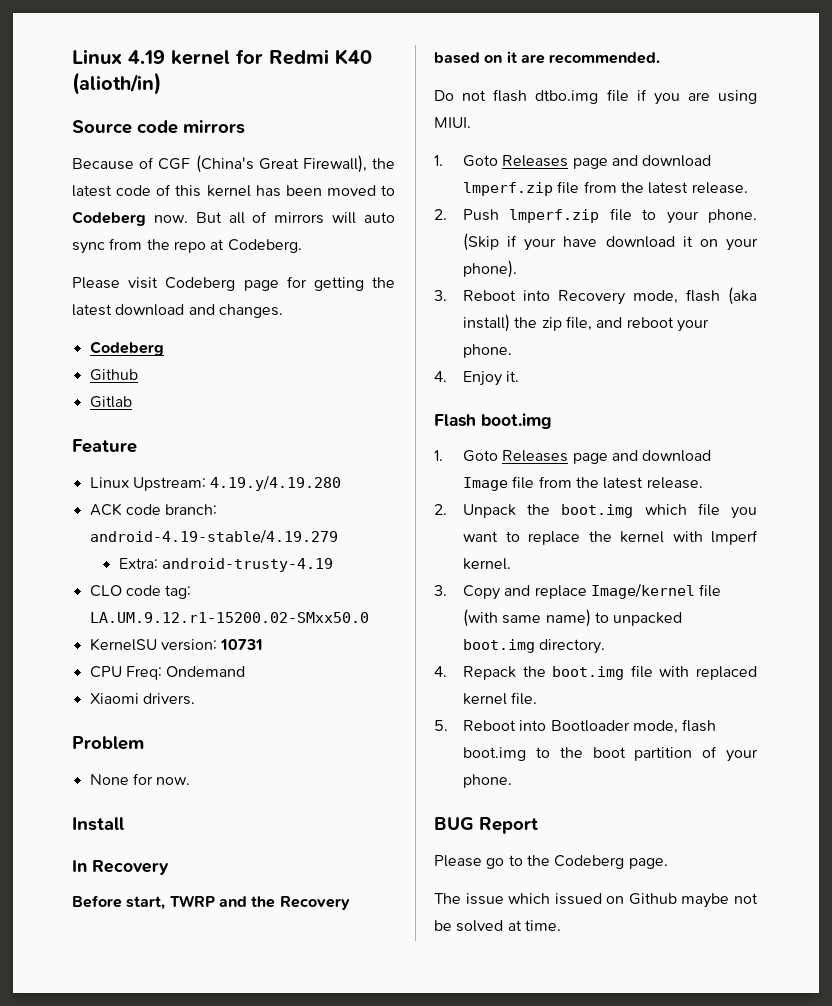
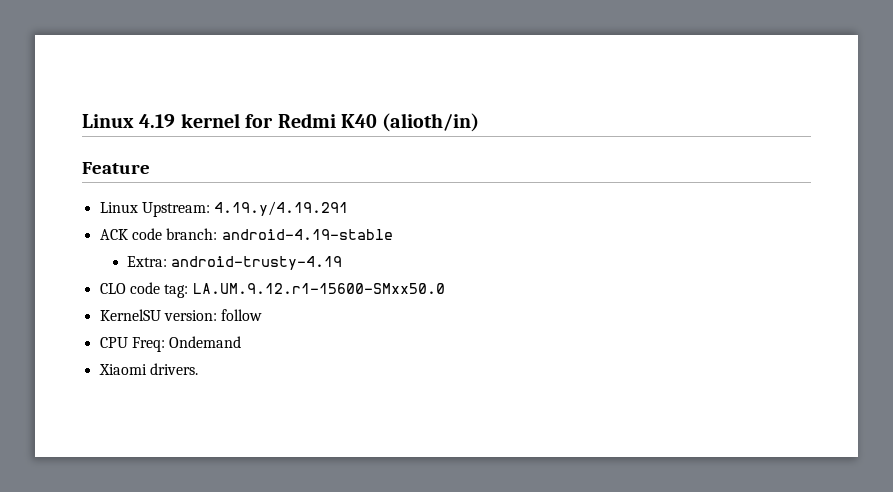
- Source code mirrors
- Because of CGF (China's Great Firewall), the latest code of this kernel has been moved to Codeberg now. But all of mirrors will auto sync from the repo at Codeberg.
- Please visit Codeberg page for getting the latest download and changes.
- Codeberg
- Github
- Gitlab
- Linux Upstream: 4.19.y/4.19.280
+ Linux Upstream: 4.19.y/4.19.291
- ACK code branch: android-4.19-stable/4.19.279
+ ACK code branch: android-4.19-stable
- CLO code tag: LA.UM.9.12.r1-15200.02-SMxx50.0
+ CLO code tag: LA.UM.9.12.r1-15600-SMxx50.0
- KernelSU version: 10731
+ KernelSU version: follow
- Problem
- None for now.
- Install
- In Recovery
- Before start, TWRP and the Recovery based on it are recommended.
- Do not flash dtbo.img file if you are using MIUI.
- 1. Goto Releases page and download lmperf.zip file from the latest release.
- 2. Push lmperf.zip file to your phone. (Skip if your have download it on your phone).
- 3. Reboot into Recovery mode, flash (aka install) the zip file, and reboot your phone.
- 4. Enjoy it.
- Flash boot.img
- 1. Goto Releases page and download Image file from the latest release.
- 2. Unpack the boot.img which file you want to replace the kernel with lmperf kernel.
- 3. Copy and replace Image/kernel file (with same name) to unpacked boot.img directory.
- 4. Repack the boot.img file with replaced kernel file.
- 5. Reboot into Bootloader mode, flash boot.img to the boot partition of your phone.
- BUG Report
- Please go to the Codeberg page.
- The issue which issued on Github maybe not be solved at time.

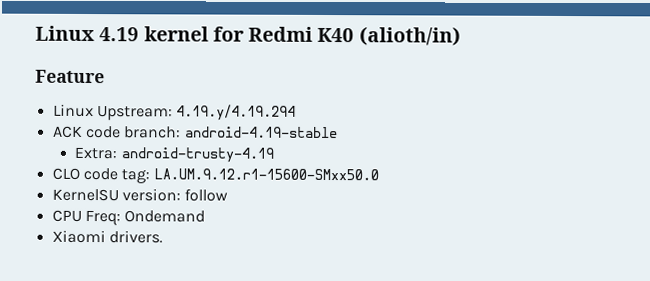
- Linux Upstream: 4.19.y/4.19.291
+ Linux Upstream: 4.19.y/4.19.294

